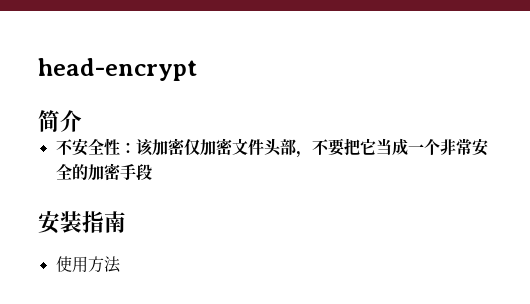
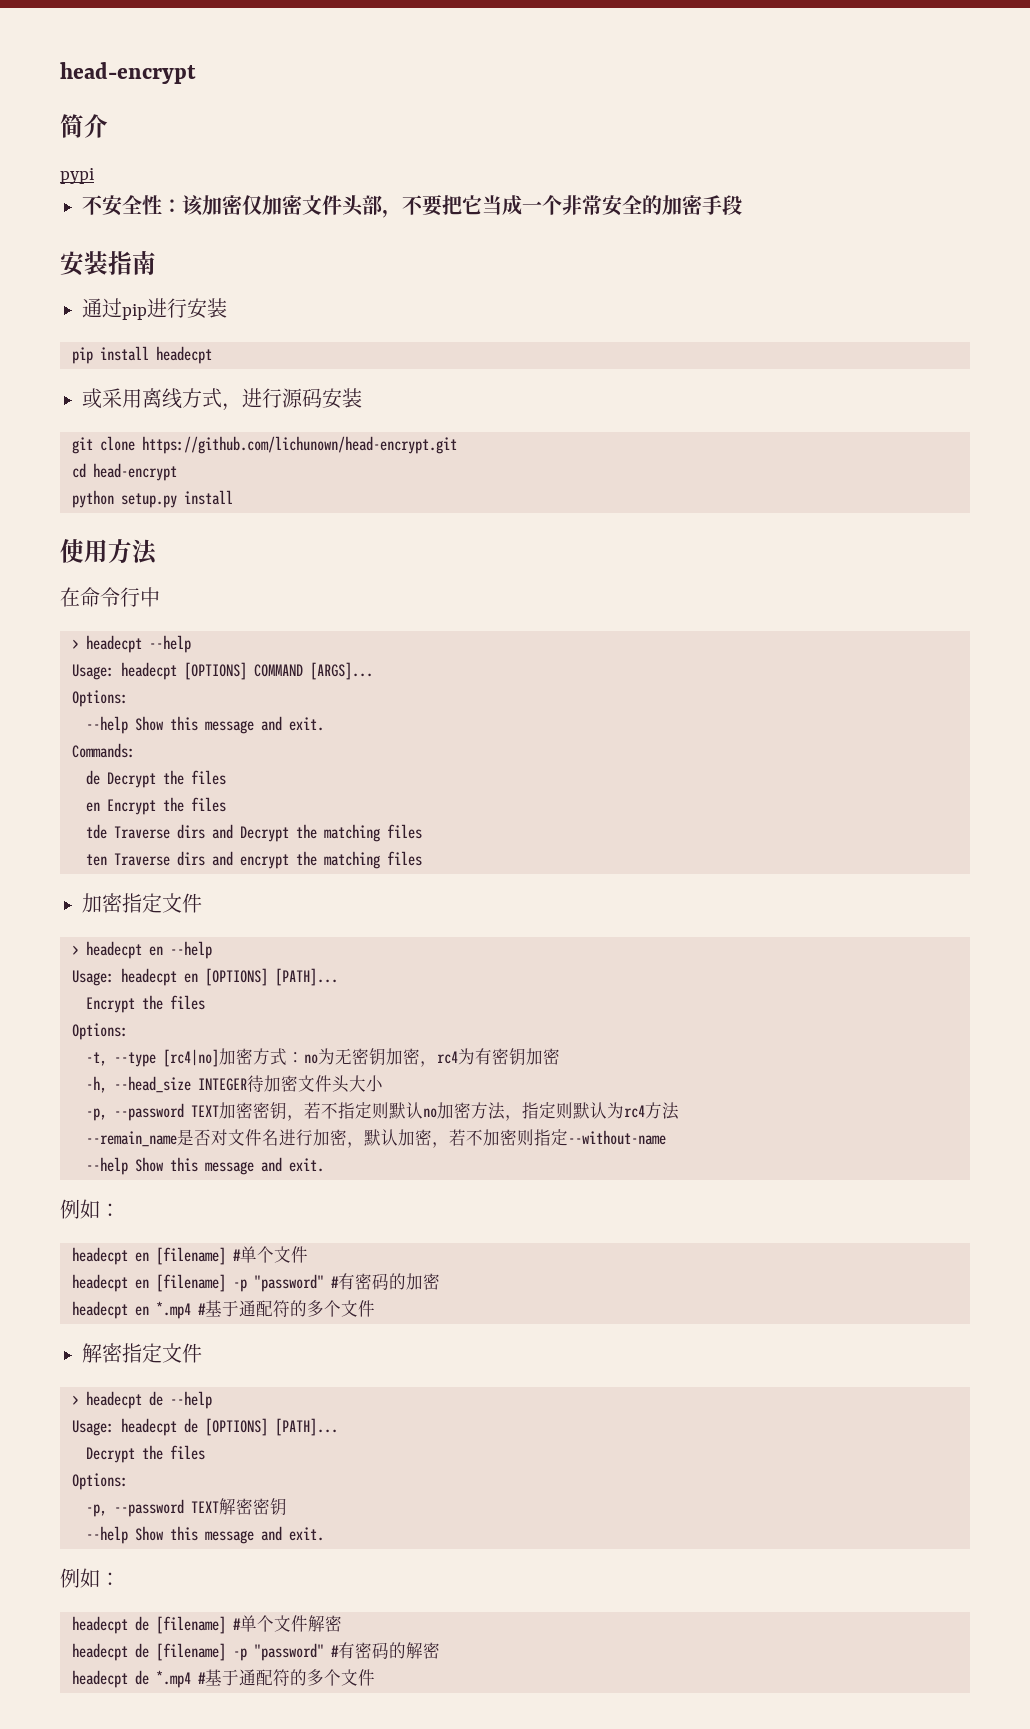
+ pypi
+ 通过pip进行安装
+ pip install headecpt
+ 或采用离线方式，进行源码安装
+ git clone https://github.com/lichunown/head-encrypt.git
+ cd head-encrypt
+ python setup.py install
  使用方法
+ 在命令行中
+ > headecpt --help
+ Usage: headecpt [OPTIONS] COMMAND [ARGS]...
+ Options:
+ --help Show this message and exit.
+ Commands:
+ de Decrypt the files
+ en Encrypt the files
+ tde Traverse dirs and Decrypt the matching files
+ ten Traverse dirs and encrypt the matching files
+ 加密指定文件
+ > headecpt en --help
+ Usage: headecpt en [OPTIONS] [PATH]...
+ Encrypt the files
+ Options:
+ -t, --type [rc4|no]加密方式：no为无密钥加密，rc4为有密钥加密
+ -h, --head_size INTEGER待加密文件头大小
+ -p, --password TEXT加密密钥，若不指定则默认no加密方法，指定则默认为rc4方法
+ --remain_name是否对文件名进行加密，默认加密，若不加密则指定--without-name
+ --help Show this message and exit.
+ 例如：
+ headecpt en [filename] #单个文件
+ headecpt en [filename] -p "password" #有密码的加密
+ headecpt en *.mp4 #基于通配符的多个文件
+ 解密指定文件
+ > headecpt de --help
+ Usage: headecpt de [OPTIONS] [PATH]...
+ Decrypt the files
+ Options:
+ -p, --password TEXT解密密钥
+ --help Show this message and exit.
+ 例如：
+ headecpt de [filename] #单个文件解密
+ headecpt de [filename] -p "password" #有密码的解密
+ headecpt de *.mp4 #基于通配符的多个文件

